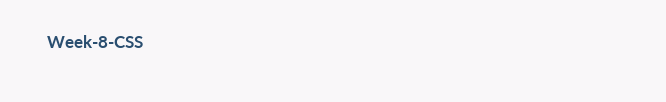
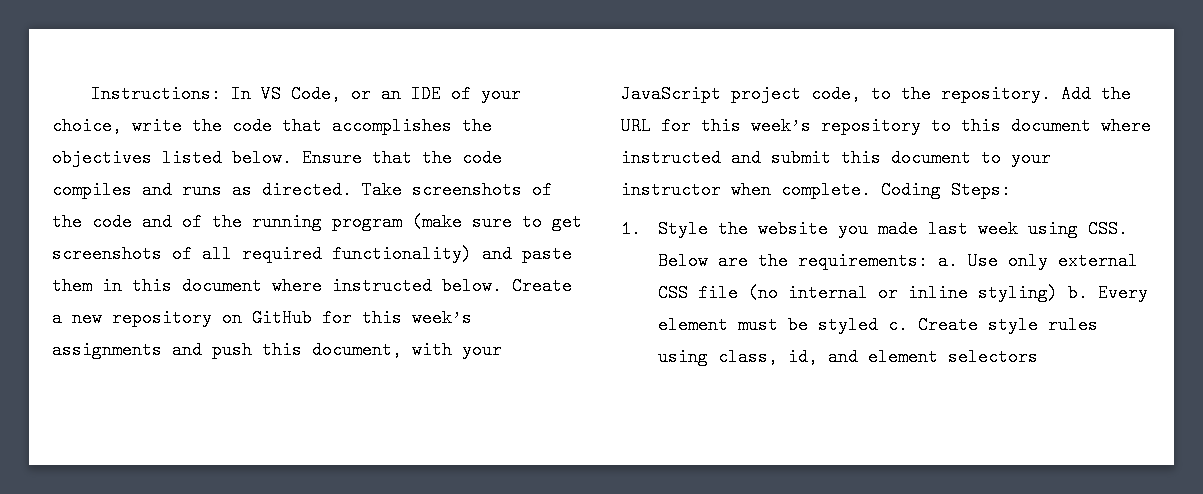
- Week-8-CSS
+ Instructions: In VS Code, or an IDE of your choice, write the code that accomplishes the objectives listed below. Ensure that the code compiles and runs as directed. Take screenshots of the code and of the running program (make sure to get screenshots of all required functionality) and paste them in this document where instructed below. Create a new repository on GitHub for this week’s assignments and push this document, with your JavaScript project code, to the repository. Add the URL for this week’s repository to this document where instructed and submit this document to your instructor when complete. Coding Steps:
+ 1. Style the website you made last week using CSS. Below are the requirements: a. Use only external CSS file (no internal or inline styling) b. Every element must be styled c. Create style rules using class, id, and element selectors

